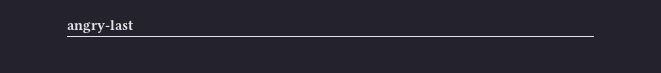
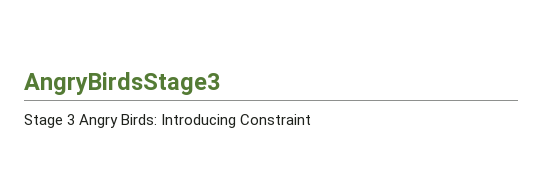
- angry-last
+ AngryBirdsStage3
+ Stage 3 Angry Birds: Introducing Constraint

